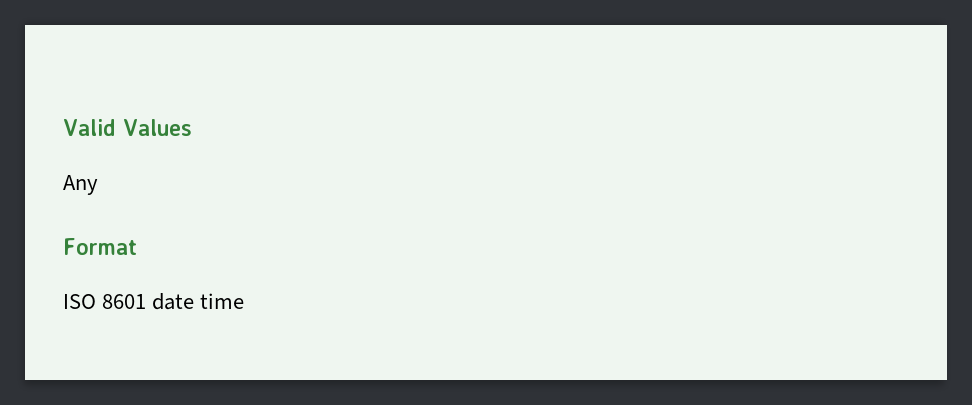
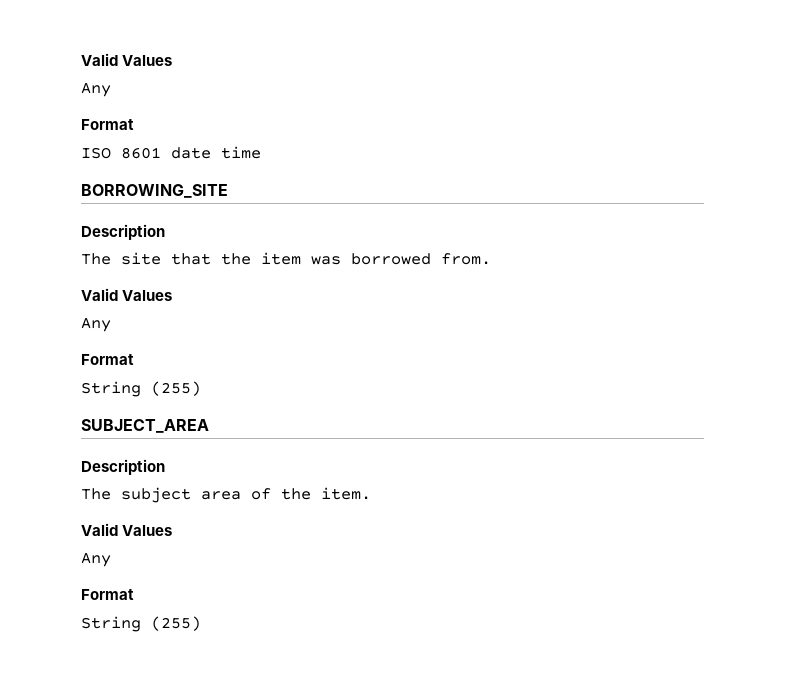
+ BORROWING_SITE
+ Description
+ The site that the item was borrowed from.
+ Valid Values
+ Any
+ Format
+ String (255)
+ SUBJECT_AREA
+ Description
+ The subject area of the item.
+ Valid Values
+ Any
+ Format
+ String (255)

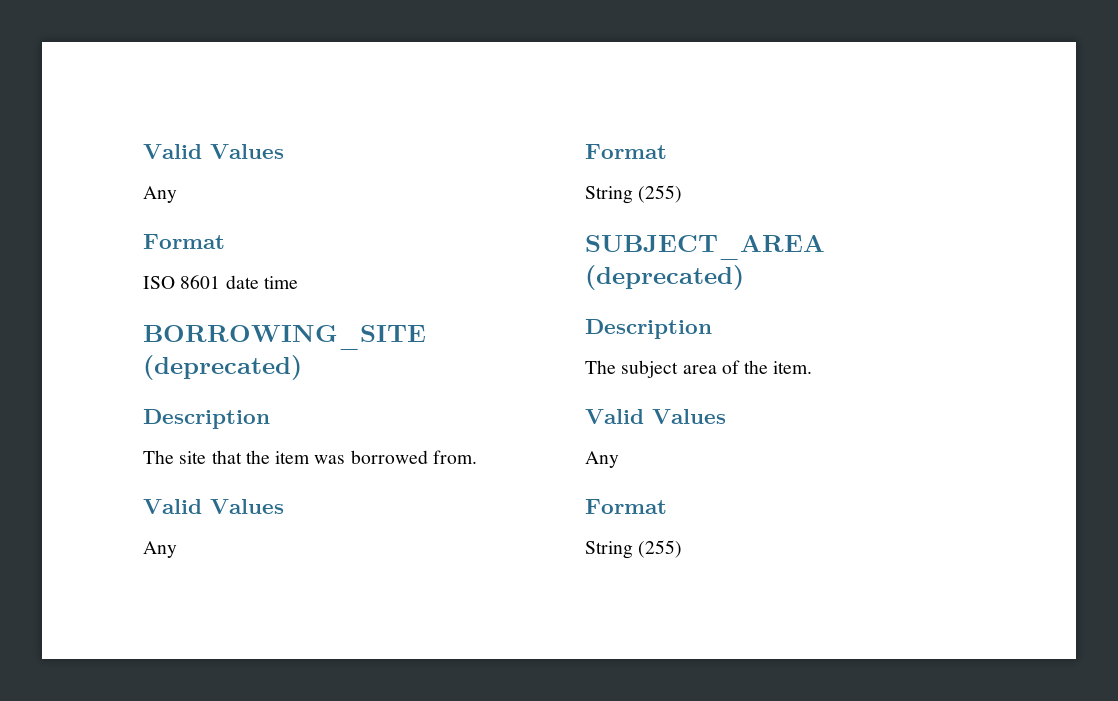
- BORROWING_SITE
+ BORROWING_SITE (deprecated)
- SUBJECT_AREA
+ SUBJECT_AREA (deprecated)

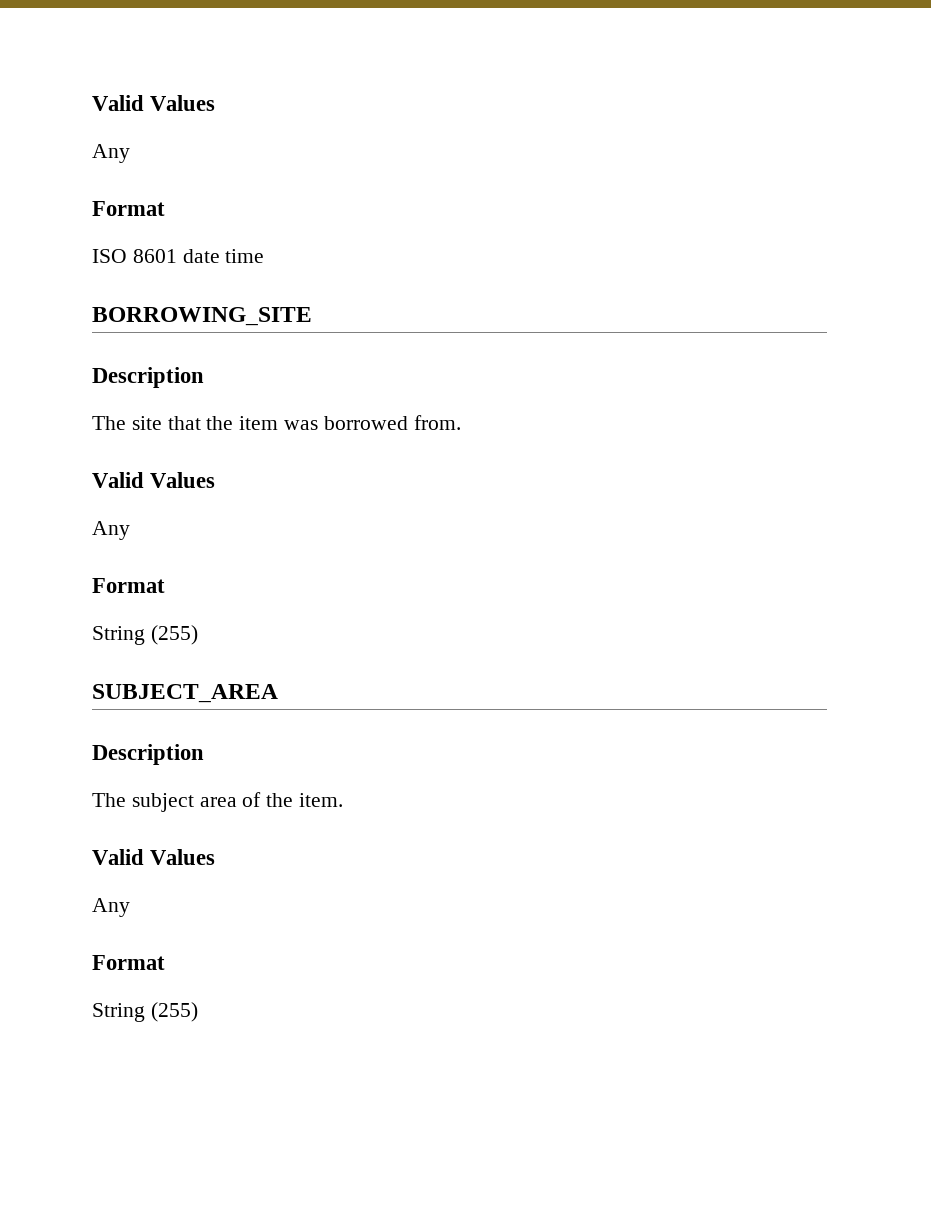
- BORROWING_SITE (deprecated)
+ BORROWING_SITE
- SUBJECT_AREA (deprecated)
+ SUBJECT_AREA

